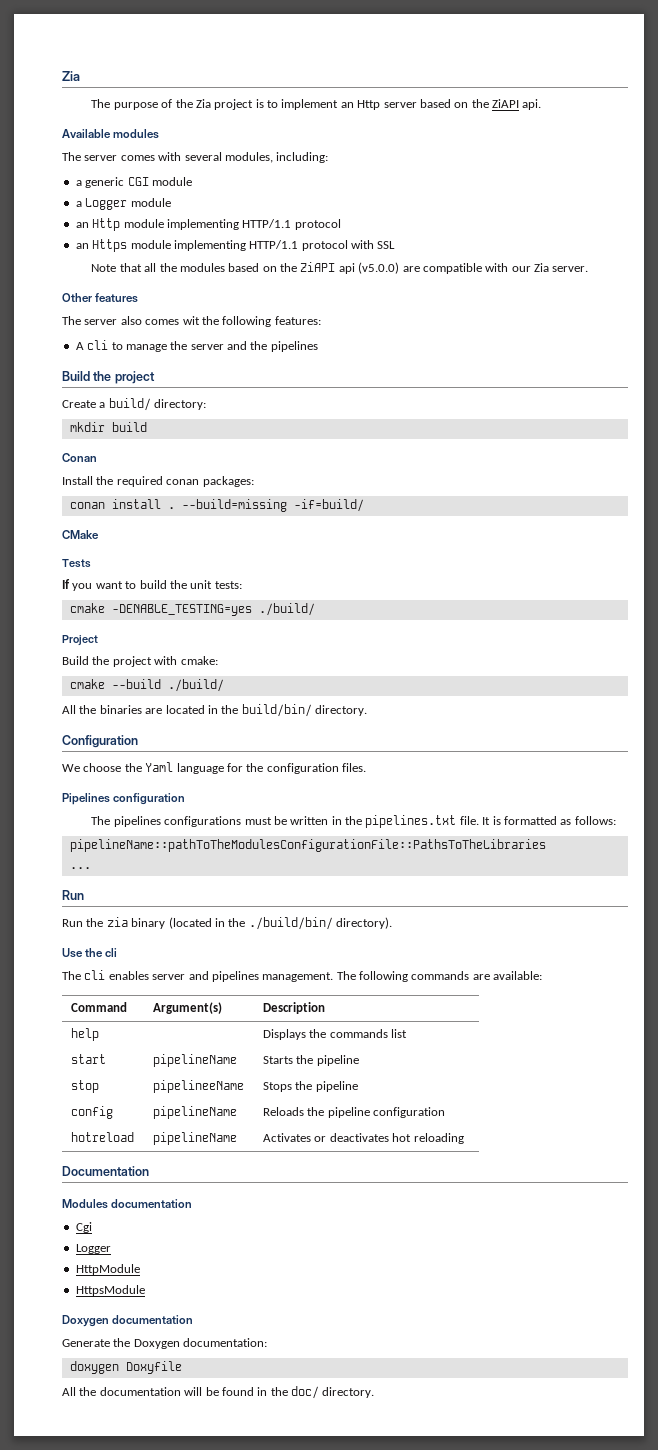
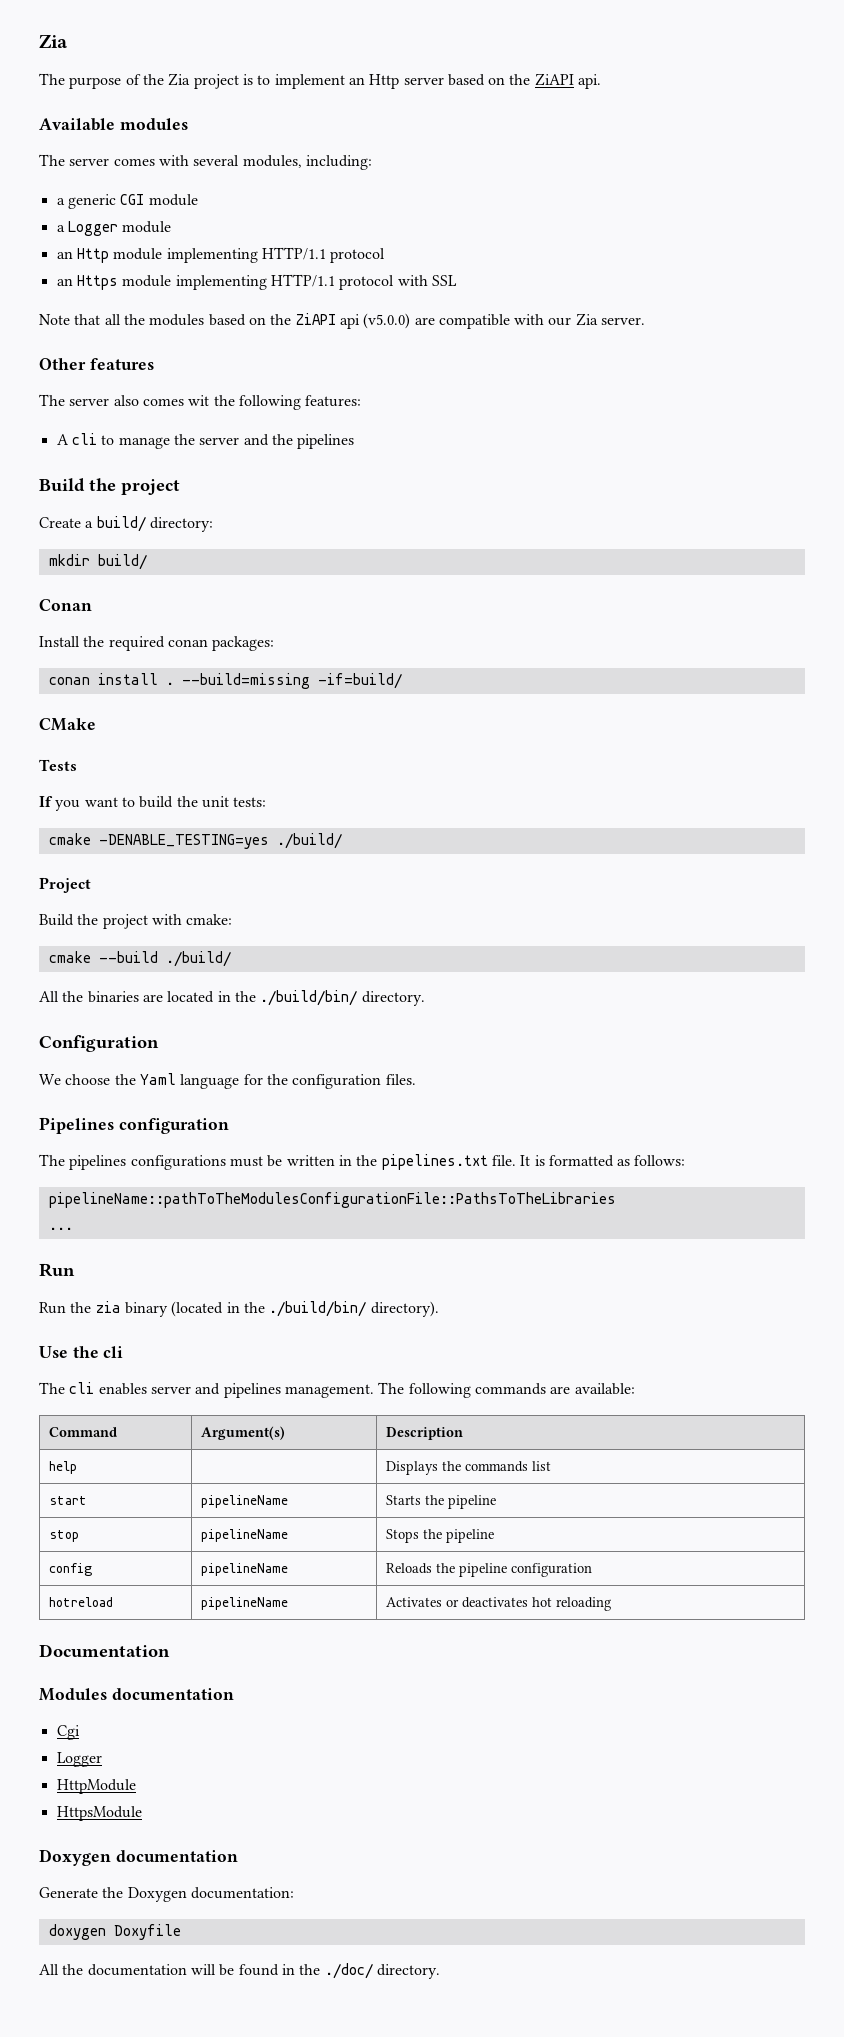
- mkdir build
+ mkdir build/
- All the binaries are located in the build/bin/ directory.
+ All the binaries are located in the ./build/bin/ directory.
- stop | pipelineeName | Stops the pipeline
+ stop | pipelineName | Stops the pipeline
- All the documentation will be found in the doc/ directory.
+ All the documentation will be found in the ./doc/ directory.

